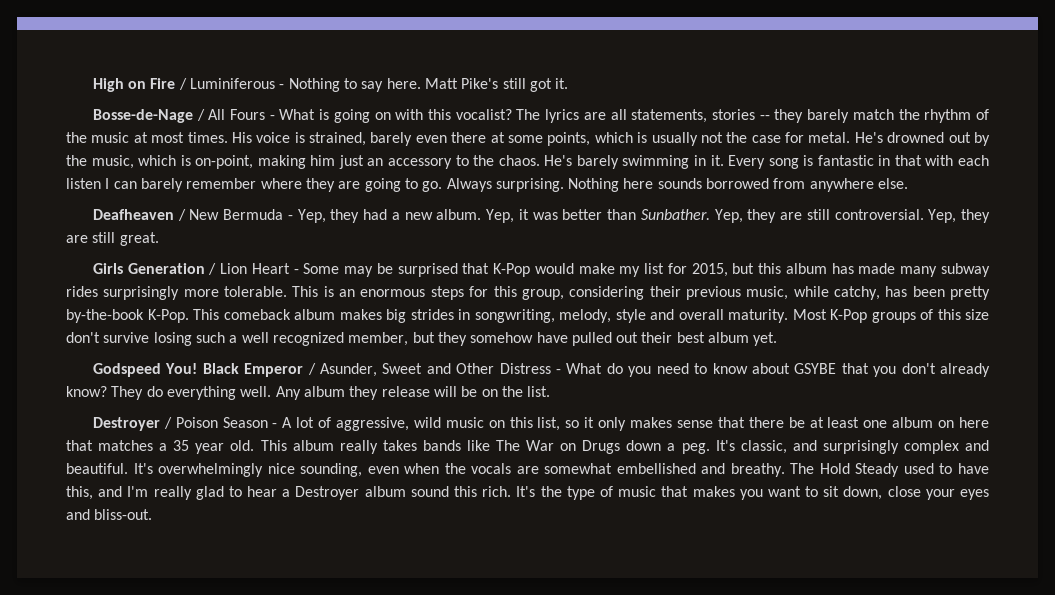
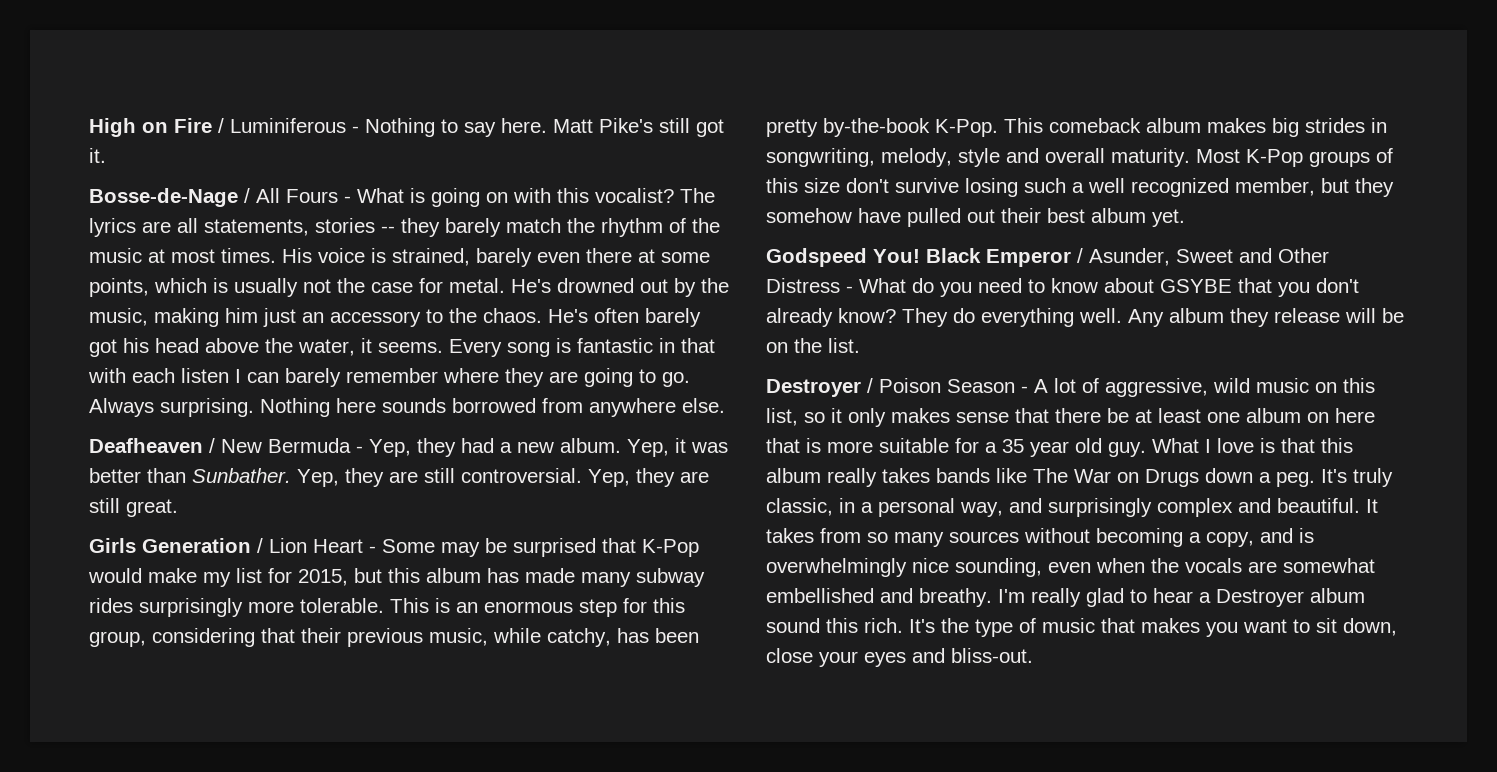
- He's drowned out by the music, which is on-point, making him just an accessory to the chaos.
+ He's drowned out by the music, making him just an accessory to the chaos.
- He's barely swimming in it.
+ He's often barely got his head above the water, it seems.
- This is an enormous steps for this group, considering their previous music, while catchy, has been pretty by-the-book K-Pop.
+ This is an enormous step for this group, considering that their previous music, while catchy, has been pretty by-the-book K-Pop.
- Destroyer / Poison Season - A lot of aggressive, wild music on this list, so it only makes sense that there be at least one album on here that matches a 35 year old. This album really takes bands like The War on Drugs down a peg.
+ Destroyer / Poison Season - A lot of aggressive, wild music on this list, so it only makes sense that there be at least one album on here that is more suitable for a 35 year old guy. What I love is that this album really takes bands like The War on Drugs down a peg.
- It's classic, and surprisingly complex and beautiful.
+ It's truly classic, in a personal way, and surprisingly complex and beautiful.
- It's overwhelmingly nice sounding, even when the vocals are somewhat embellished and breathy.
+ It takes from so many sources without becoming a copy, and is overwhelmingly nice sounding, even when the vocals are somewhat embellished and breathy.
- The Hold Steady used to have this, and I'm really glad to hear a Destroyer album sound this rich.
+ I'm really glad to hear a Destroyer album sound this rich.

